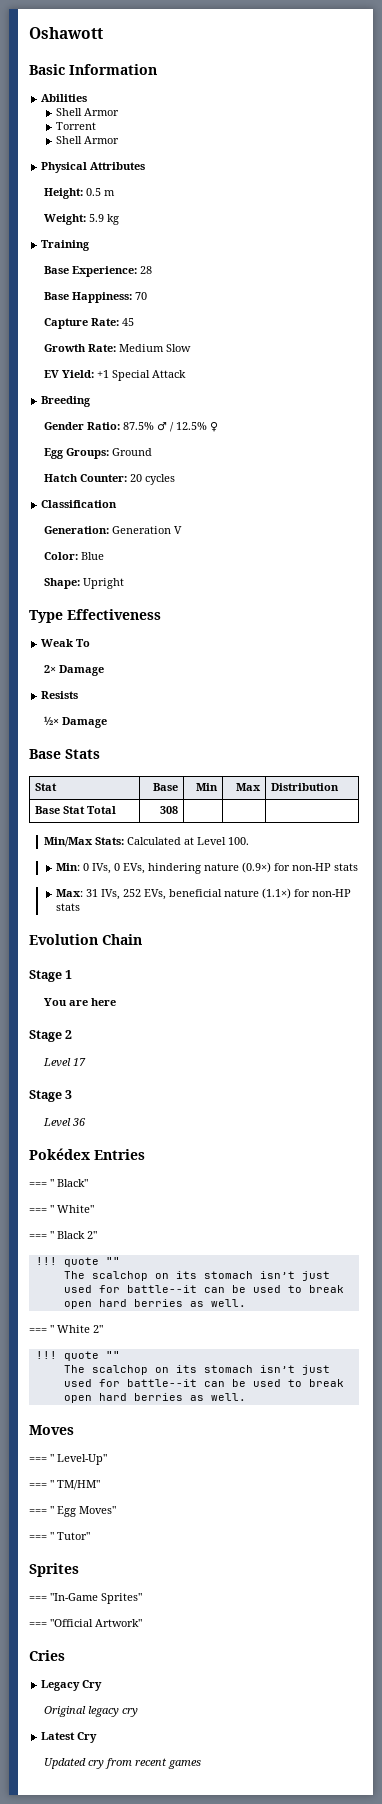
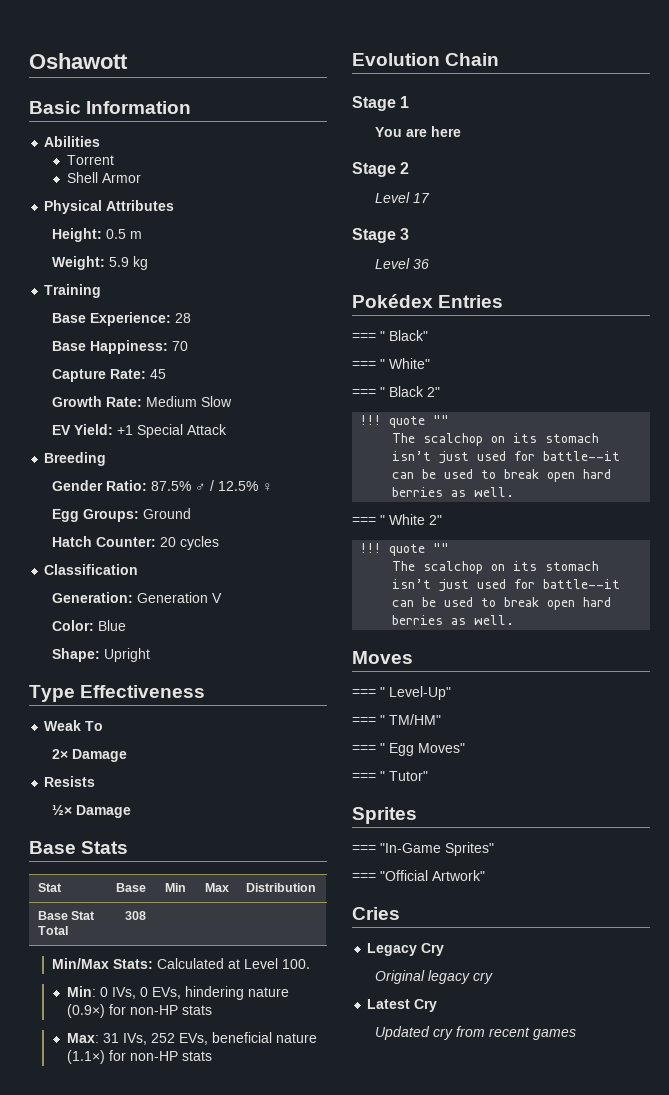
  Abilities
- Shell Armor

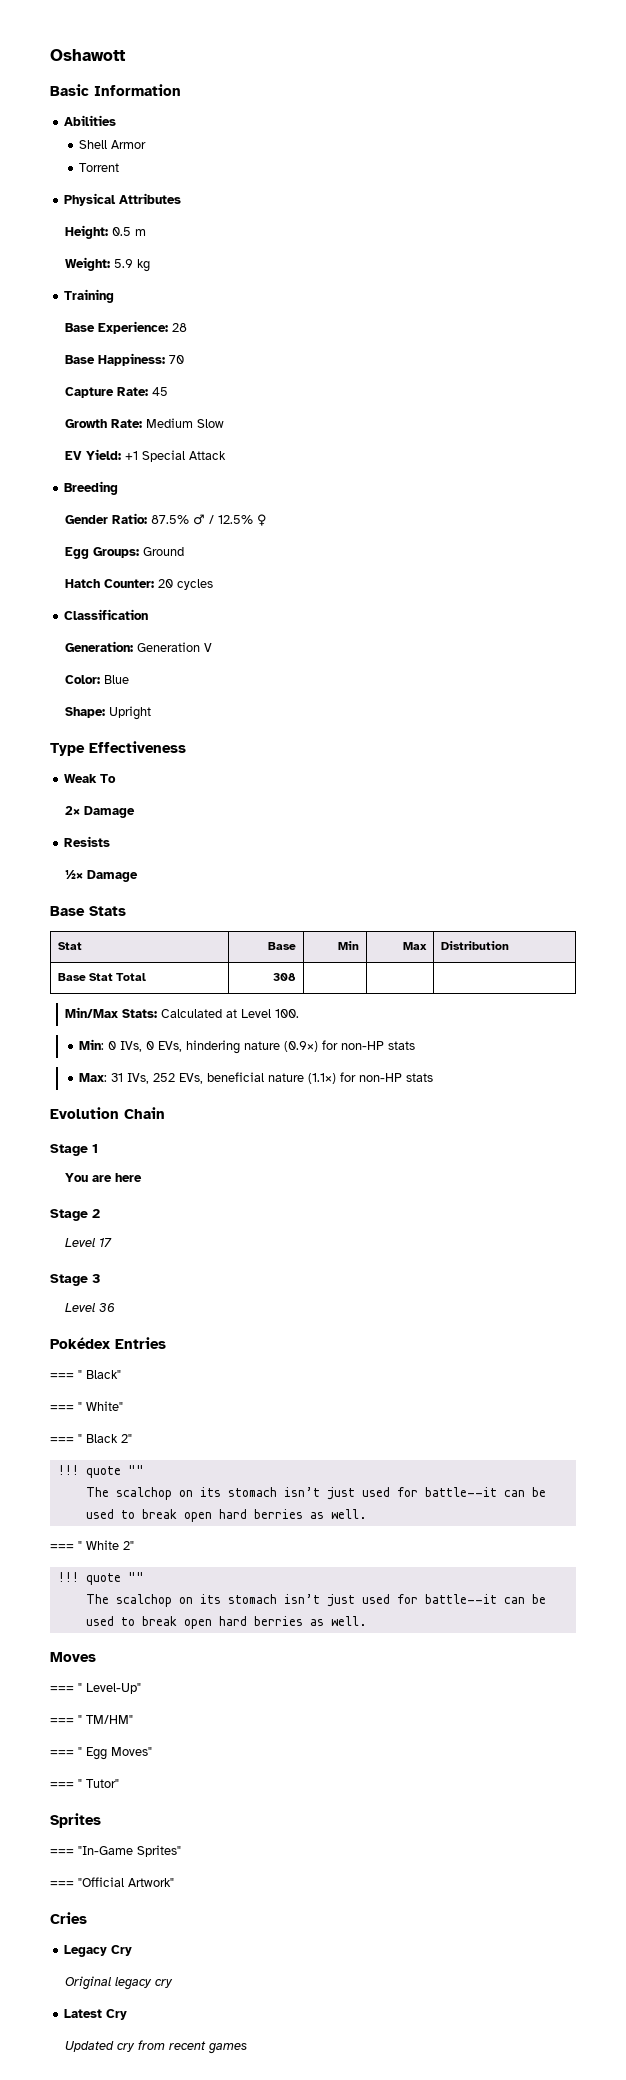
- Torrent
+ Torrent

